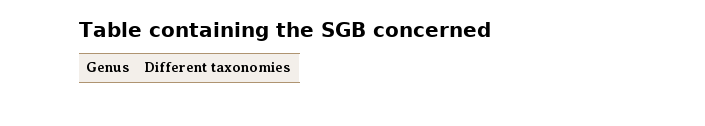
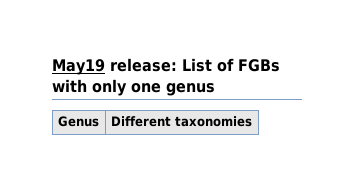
- Table containing the SGB concerned
+ May19 release: List of FGBs with only one genus

